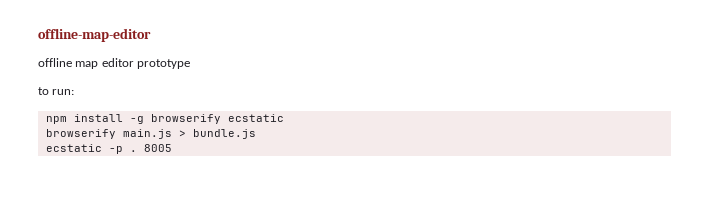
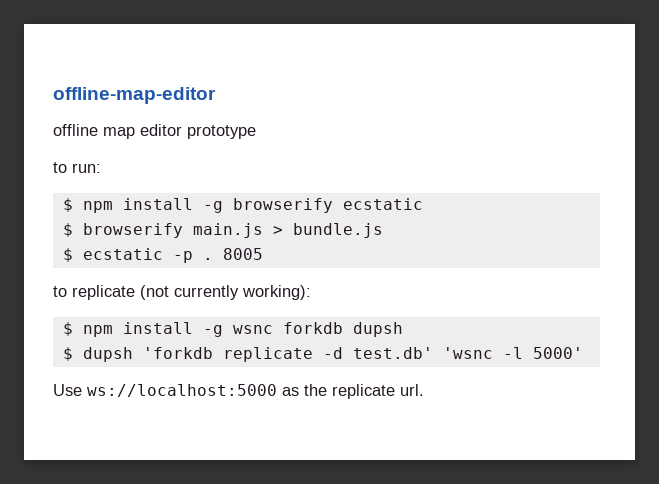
- npm install -g browserify ecstatic
+ $ npm install -g browserify ecstatic
- browserify main.js > bundle.js
+ $ browserify main.js > bundle.js
- ecstatic -p .
+ $ ecstatic -p .
+ to replicate (not currently working):
+ $ npm install -g wsnc forkdb dupsh
+ $ dupsh 'forkdb replicate -d test.db' 'wsnc -l 5000'
+ Use ws://localhost:5000 as the replicate url.

